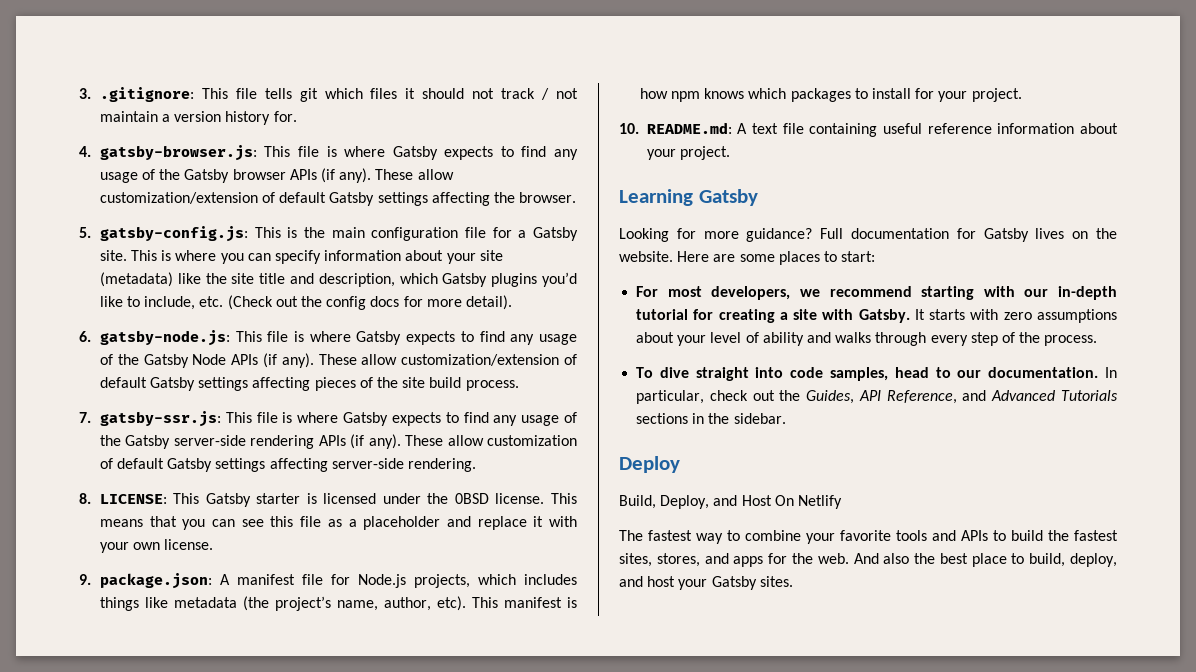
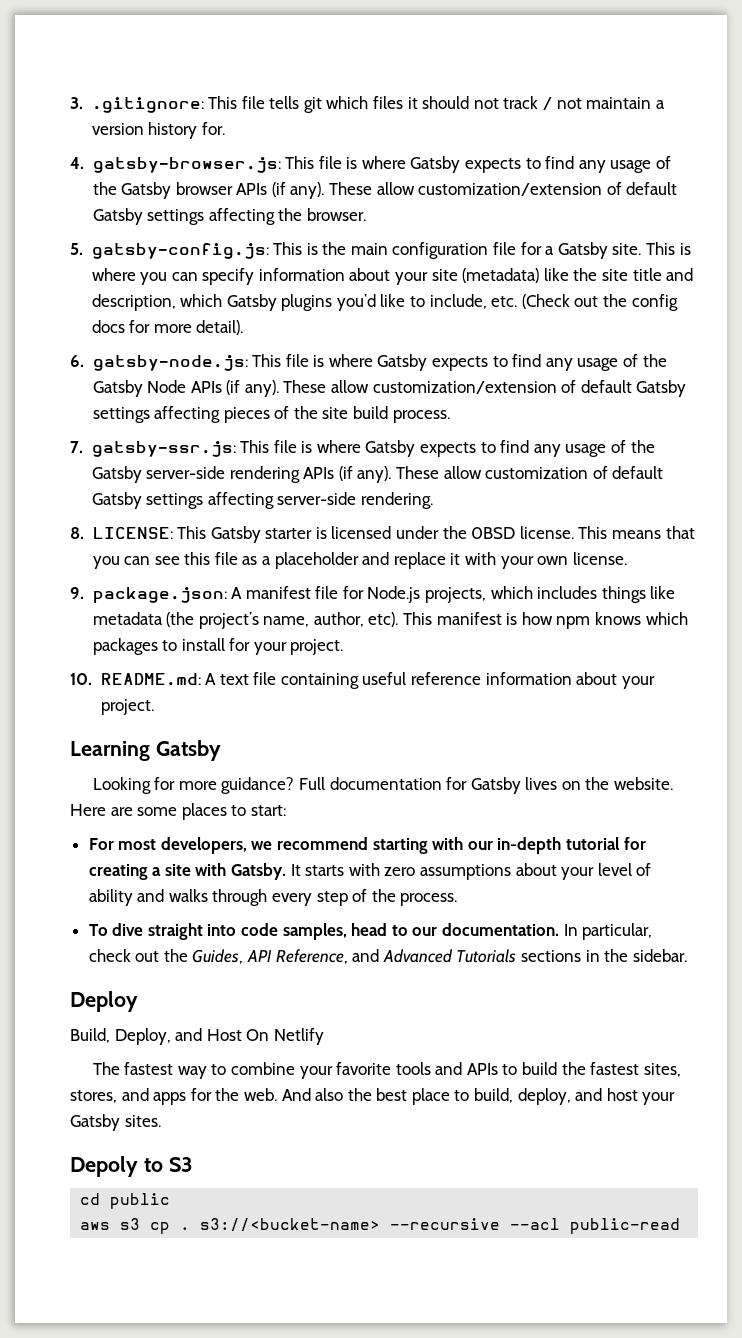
+ Depoly to S3
+ cd public
+ aws s3 cp . s3://<bucket-name> --recursive --acl public-read

